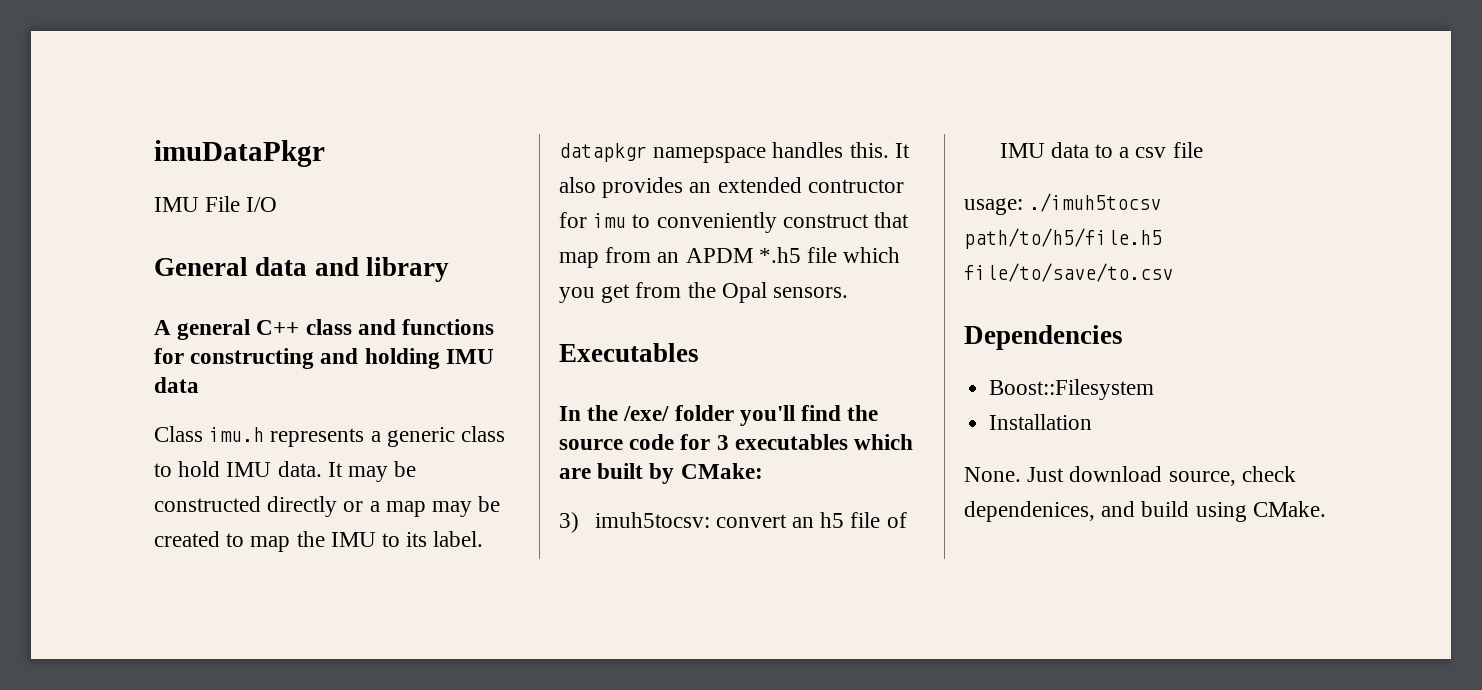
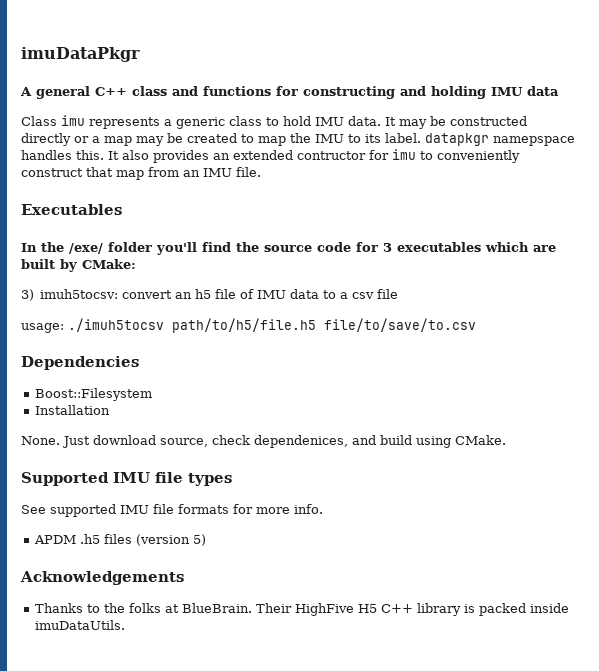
- IMU File I/O
- General data and library
- Class imu.h represents a generic class to hold IMU data.
+ Class imu represents a generic class to hold IMU data.
- It also provides an extended contructor for imu to conveniently construct that map from an APDM *.h5 file which you get from the Opal sensors.
+ It also provides an extended contructor for imu to conveniently construct that map from an IMU file.
+ Supported IMU file types
+ See supported IMU file formats for more info.
+ APDM .h5 files (version 5)
+ Acknowledgements
+ Thanks to the folks at BlueBrain. Their HighFive H5 C++ library is packed inside imuDataUtils.

